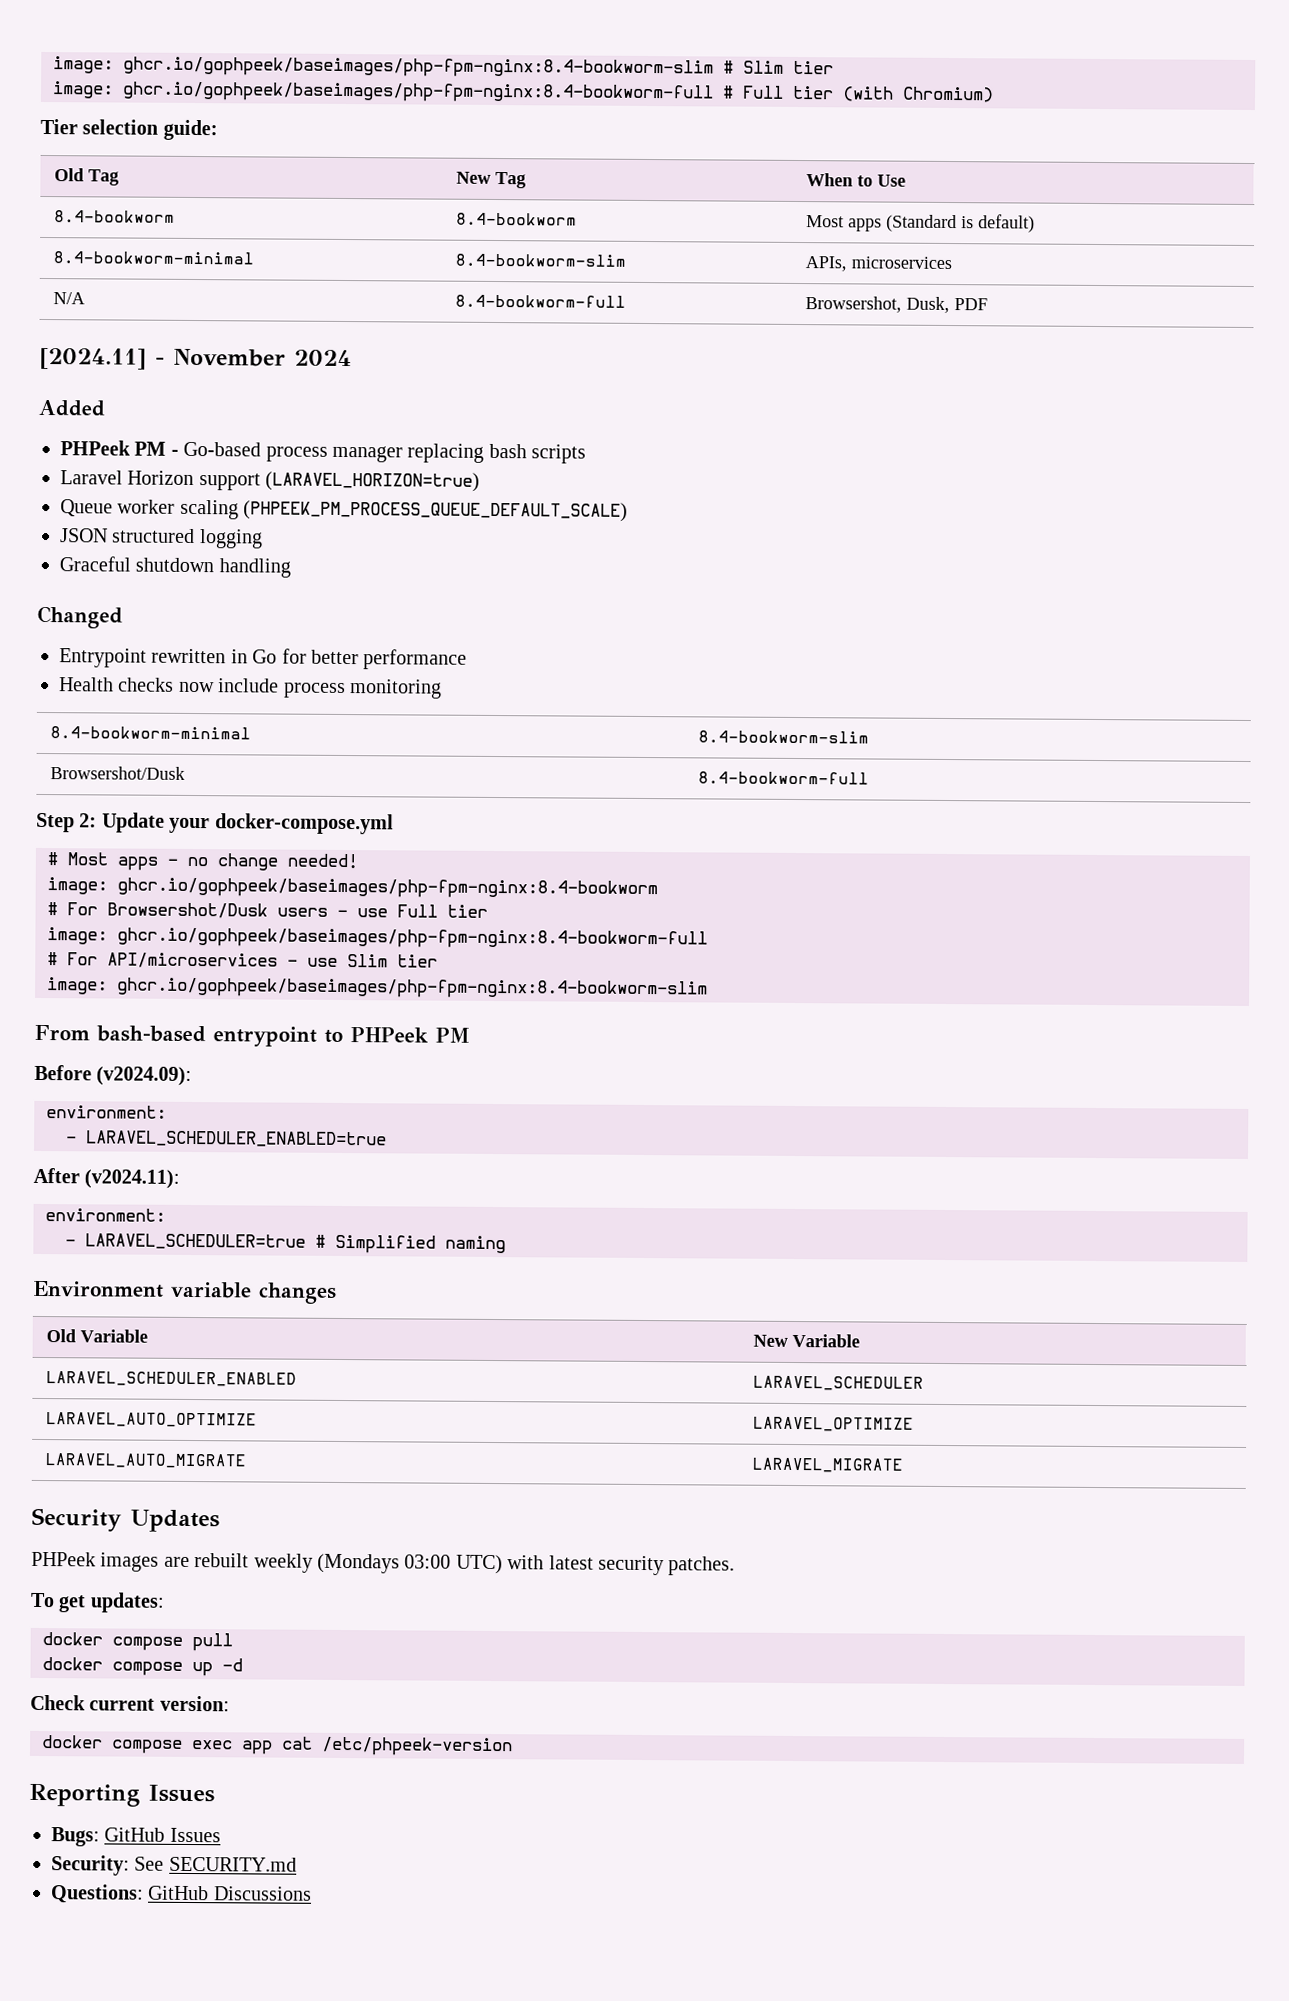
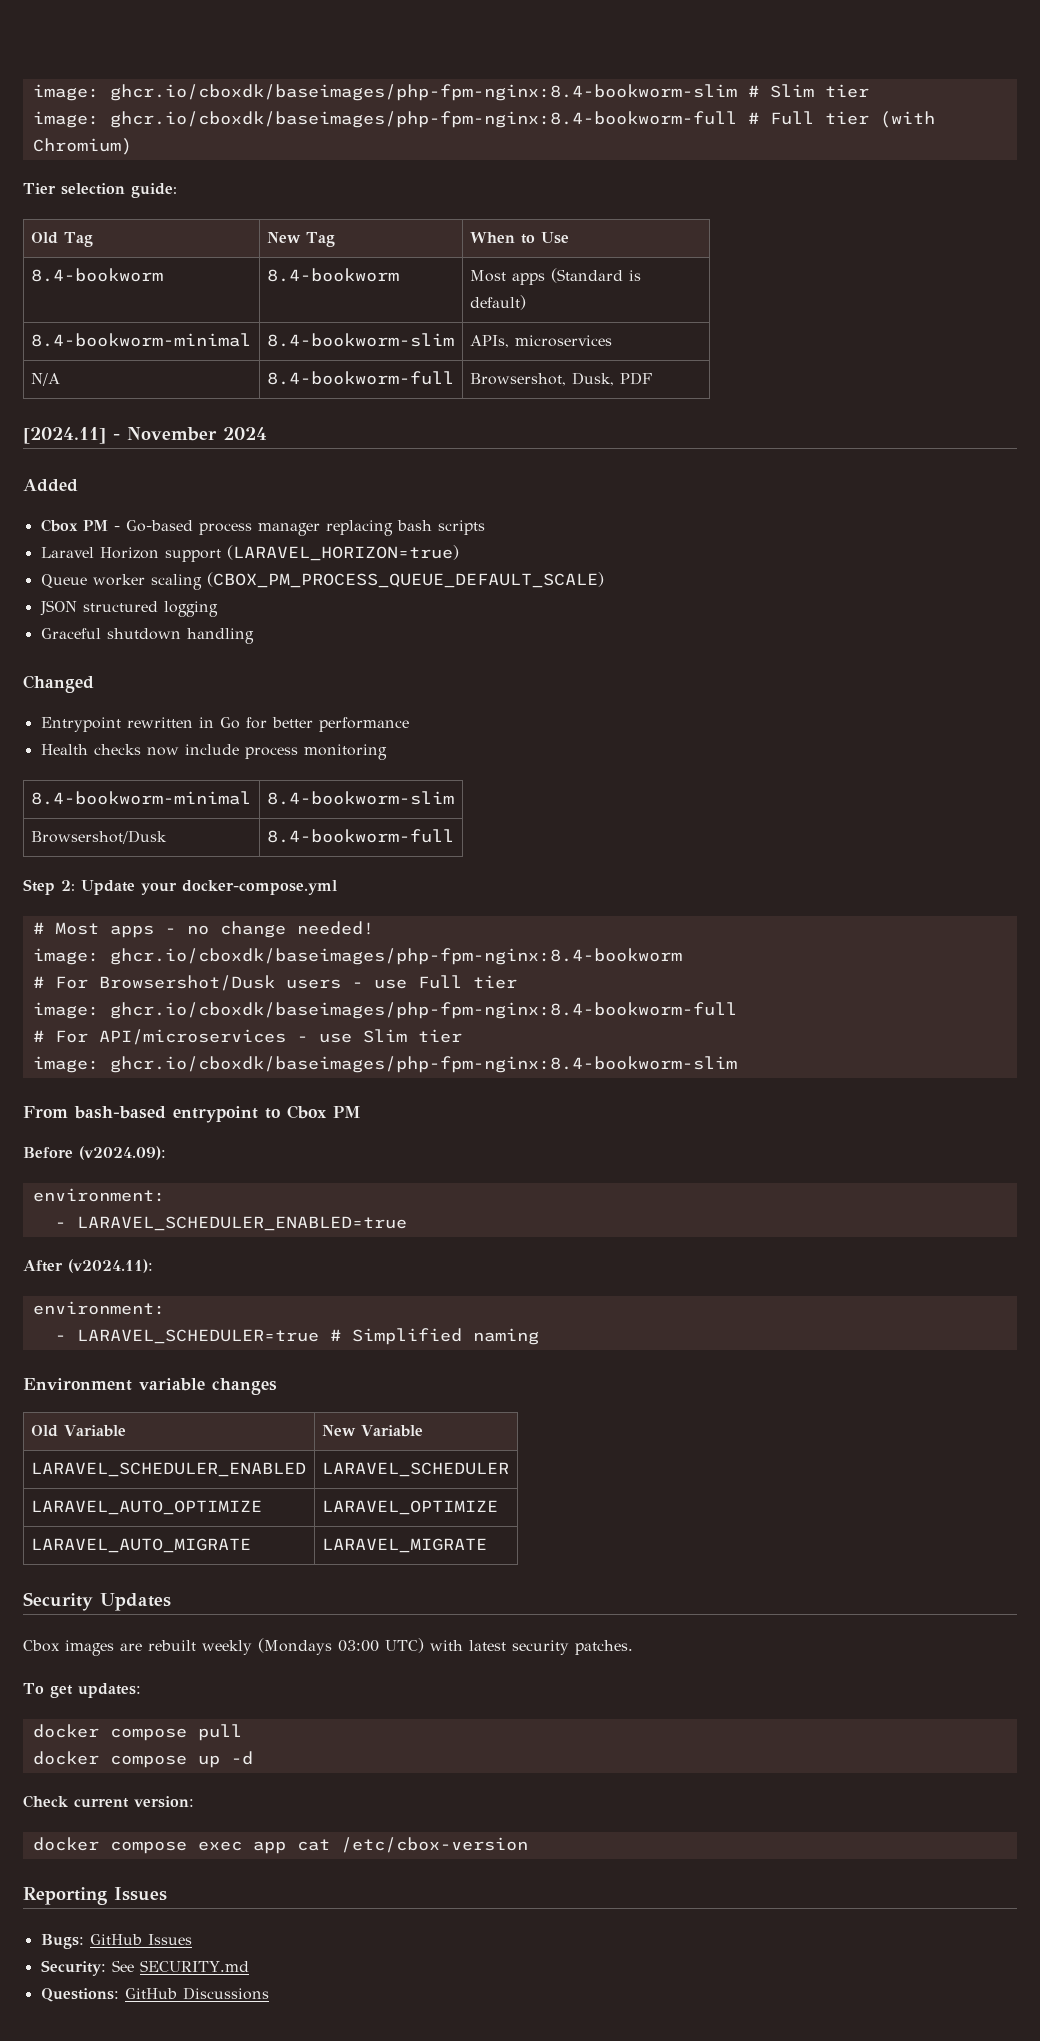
- image: ghcr.io/gophpeek/baseimages/php-fpm-nginx:8.4-bookworm-slim # Slim tier
+ image: ghcr.io/cboxdk/baseimages/php-fpm-nginx:8.4-bookworm-slim # Slim tier
- image: ghcr.io/gophpeek/baseimages/php-fpm-nginx:8.4-bookworm-full # Full tier (with Chromium)
+ image: ghcr.io/cboxdk/baseimages/php-fpm-nginx:8.4-bookworm-full # Full tier (with Chromium)
- PHPeek PM - Go-based process manager replacing bash scripts
+ Cbox PM - Go-based process manager replacing bash scripts
- Queue worker scaling (PHPEEK_PM_PROCESS_QUEUE_DEFAULT_SCALE)
+ Queue worker scaling (CBOX_PM_PROCESS_QUEUE_DEFAULT_SCALE)
- image: ghcr.io/gophpeek/baseimages/php-fpm-nginx:8.4-bookworm
+ image: ghcr.io/cboxdk/baseimages/php-fpm-nginx:8.4-bookworm
  # For Browsershot/Dusk users - use Full tier
- image: ghcr.io/gophpeek/baseimages/php-fpm-nginx:8.4-bookworm-full
+ image: ghcr.io/cboxdk/baseimages/php-fpm-nginx:8.4-bookworm-full
  # For API/microservices - use Slim tier
- image: ghcr.io/gophpeek/baseimages/php-fpm-nginx:8.4-bookworm-slim
+ image: ghcr.io/cboxdk/baseimages/php-fpm-nginx:8.4-bookworm-slim
- From bash-based entrypoint to PHPeek PM
+ From bash-based entrypoint to Cbox PM
- PHPeek images are rebuilt weekly (Mondays 03:00 UTC) with latest security patches.
+ Cbox images are rebuilt weekly (Mondays 03:00 UTC) with latest security patches.
- docker compose exec app cat /etc/phpeek-version
+ docker compose exec app cat /etc/cbox-version

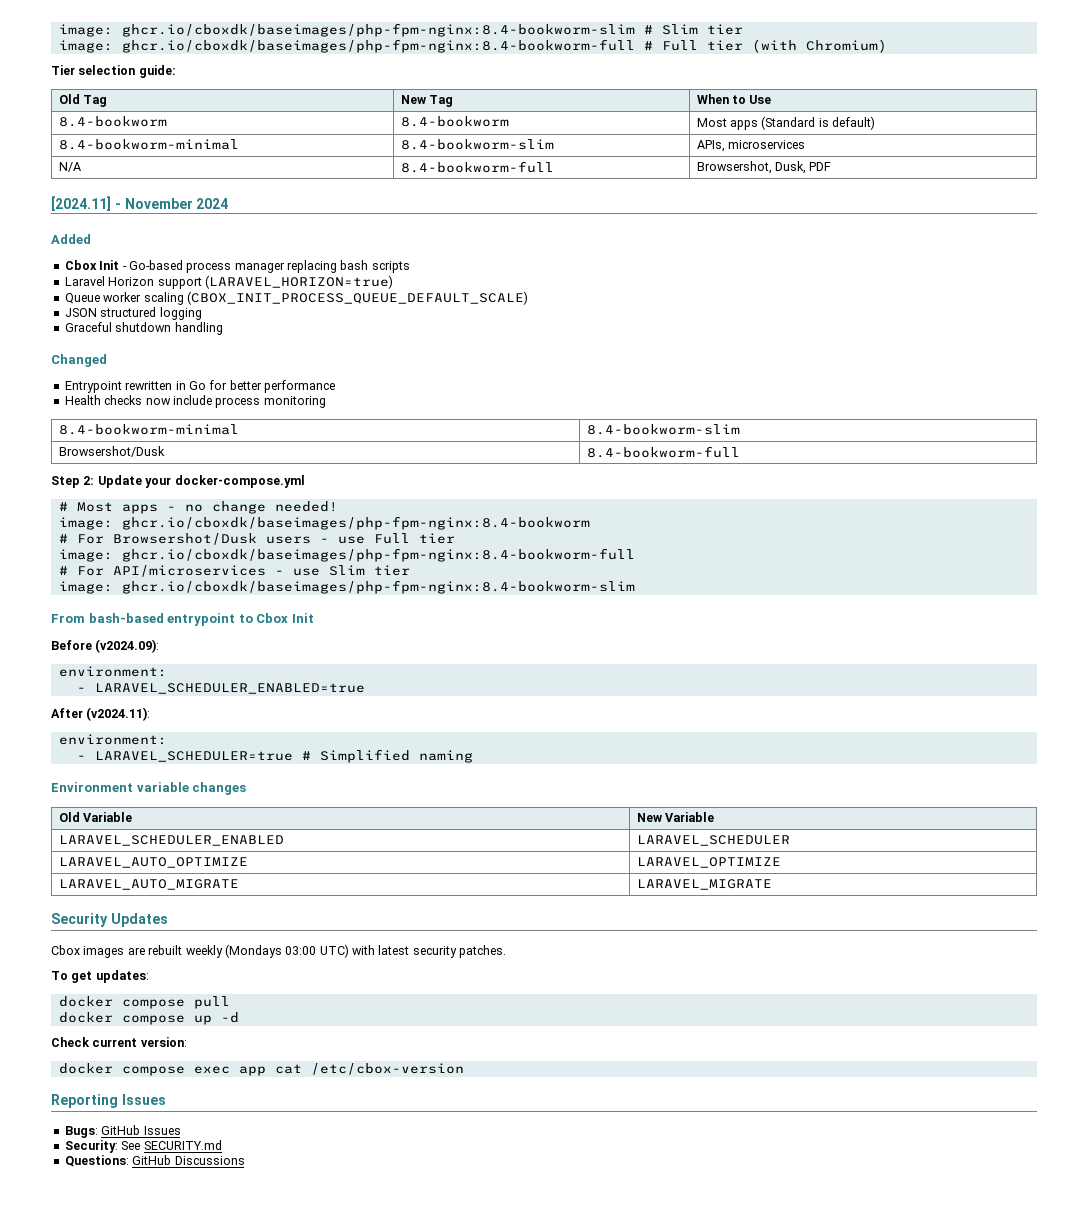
- Cbox PM - Go-based process manager replacing bash scripts
+ Cbox Init - Go-based process manager replacing bash scripts
- Queue worker scaling (CBOX_PM_PROCESS_QUEUE_DEFAULT_SCALE)
+ Queue worker scaling (CBOX_INIT_PROCESS_QUEUE_DEFAULT_SCALE)
- From bash-based entrypoint to Cbox PM
+ From bash-based entrypoint to Cbox Init

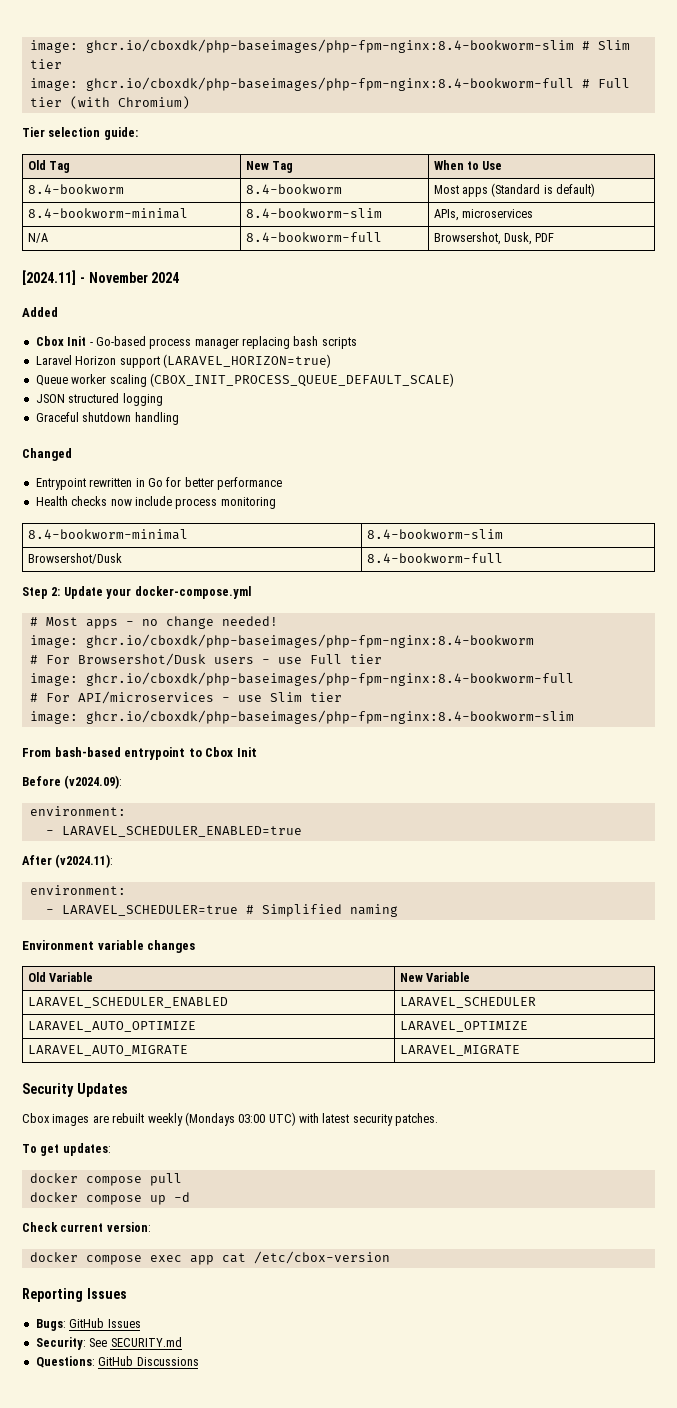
- image: ghcr.io/cboxdk/baseimages/php-fpm-nginx:8.4-bookworm-slim # Slim tier
+ image: ghcr.io/cboxdk/php-baseimages/php-fpm-nginx:8.4-bookworm-slim # Slim tier
- image: ghcr.io/cboxdk/baseimages/php-fpm-nginx:8.4-bookworm-full # Full tier (with Chromium)
+ image: ghcr.io/cboxdk/php-baseimages/php-fpm-nginx:8.4-bookworm-full # Full tier (with Chromium)
- image: ghcr.io/cboxdk/baseimages/php-fpm-nginx:8.4-bookworm
+ image: ghcr.io/cboxdk/php-baseimages/php-fpm-nginx:8.4-bookworm
  # For Browsershot/Dusk users - use Full tier
- image: ghcr.io/cboxdk/baseimages/php-fpm-nginx:8.4-bookworm-full
+ image: ghcr.io/cboxdk/php-baseimages/php-fpm-nginx:8.4-bookworm-full
  # For API/microservices - use Slim tier
- image: ghcr.io/cboxdk/baseimages/php-fpm-nginx:8.4-bookworm-slim
+ image: ghcr.io/cboxdk/php-baseimages/php-fpm-nginx:8.4-bookworm-slim

